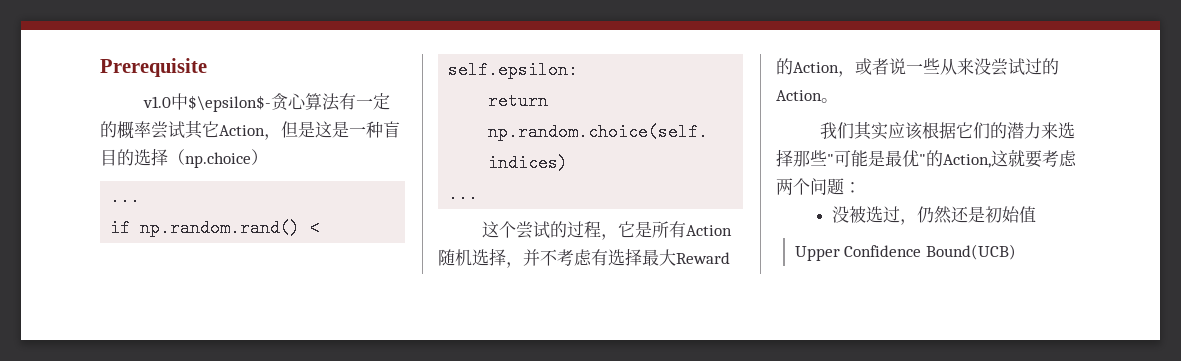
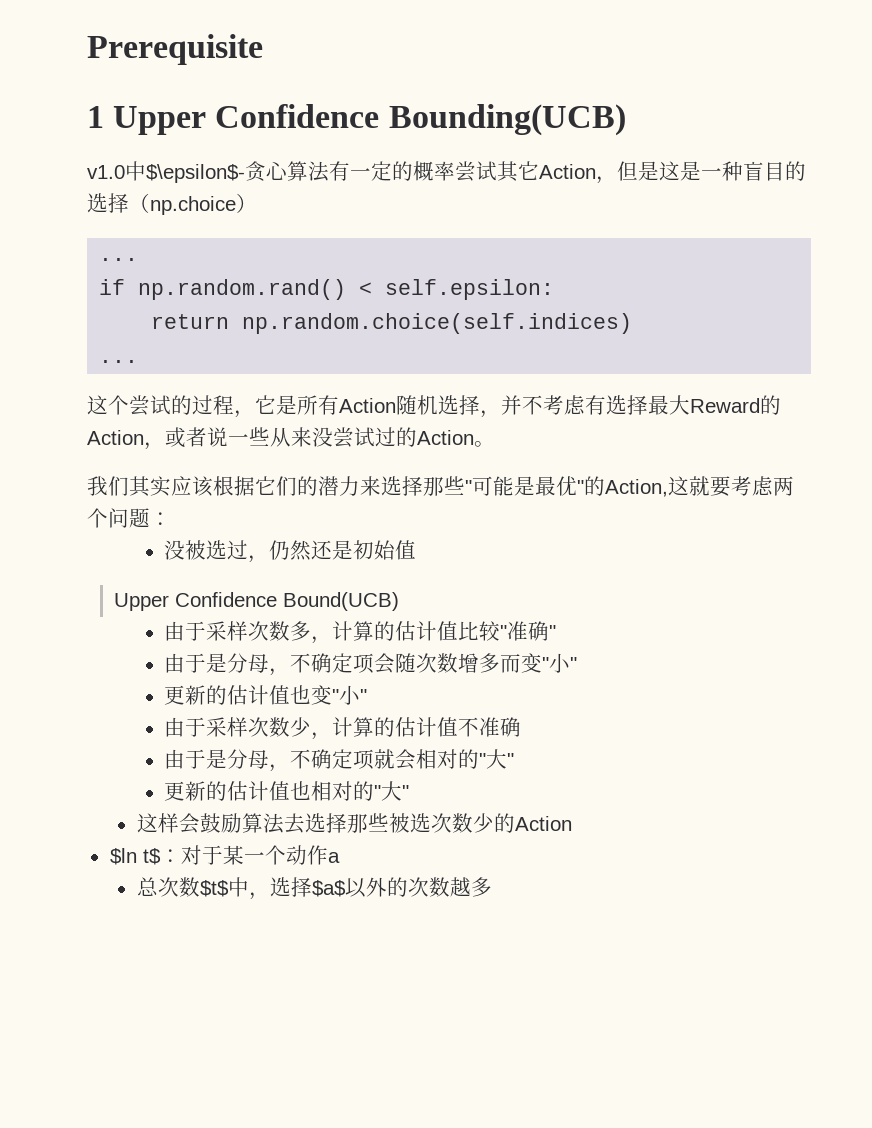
+ 1 Upper Confidence Bounding(UCB)
+ 由于采样次数多，计算的估计值比较"准确"
+ 由于是分母，不确定项会随次数增多而变"小"
+ 更新的估计值也变"小"
+ 由于采样次数少，计算的估计值不准确
+ 由于是分母，不确定项就会相对的"大"
+ 更新的估计值也相对的"大"
+ 这样会鼓励算法去选择那些被选次数少的Action
+ $ln t$：对于某一个动作a
+ 总次数$t$中，选择$a$以外的次数越多

